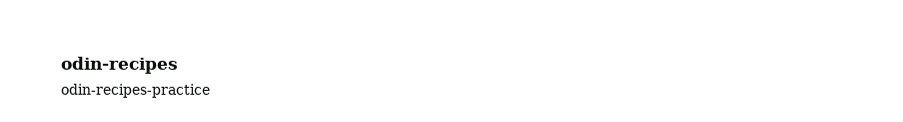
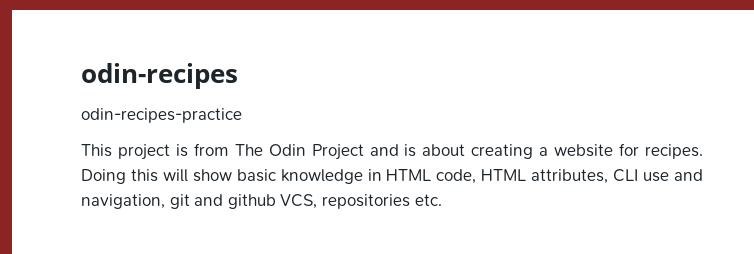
+ This project is from The Odin Project and is about creating a website for recipes. Doing this will show basic knowledge in HTML code, HTML attributes, CLI use and navigation, git and github VCS, repositories etc.

